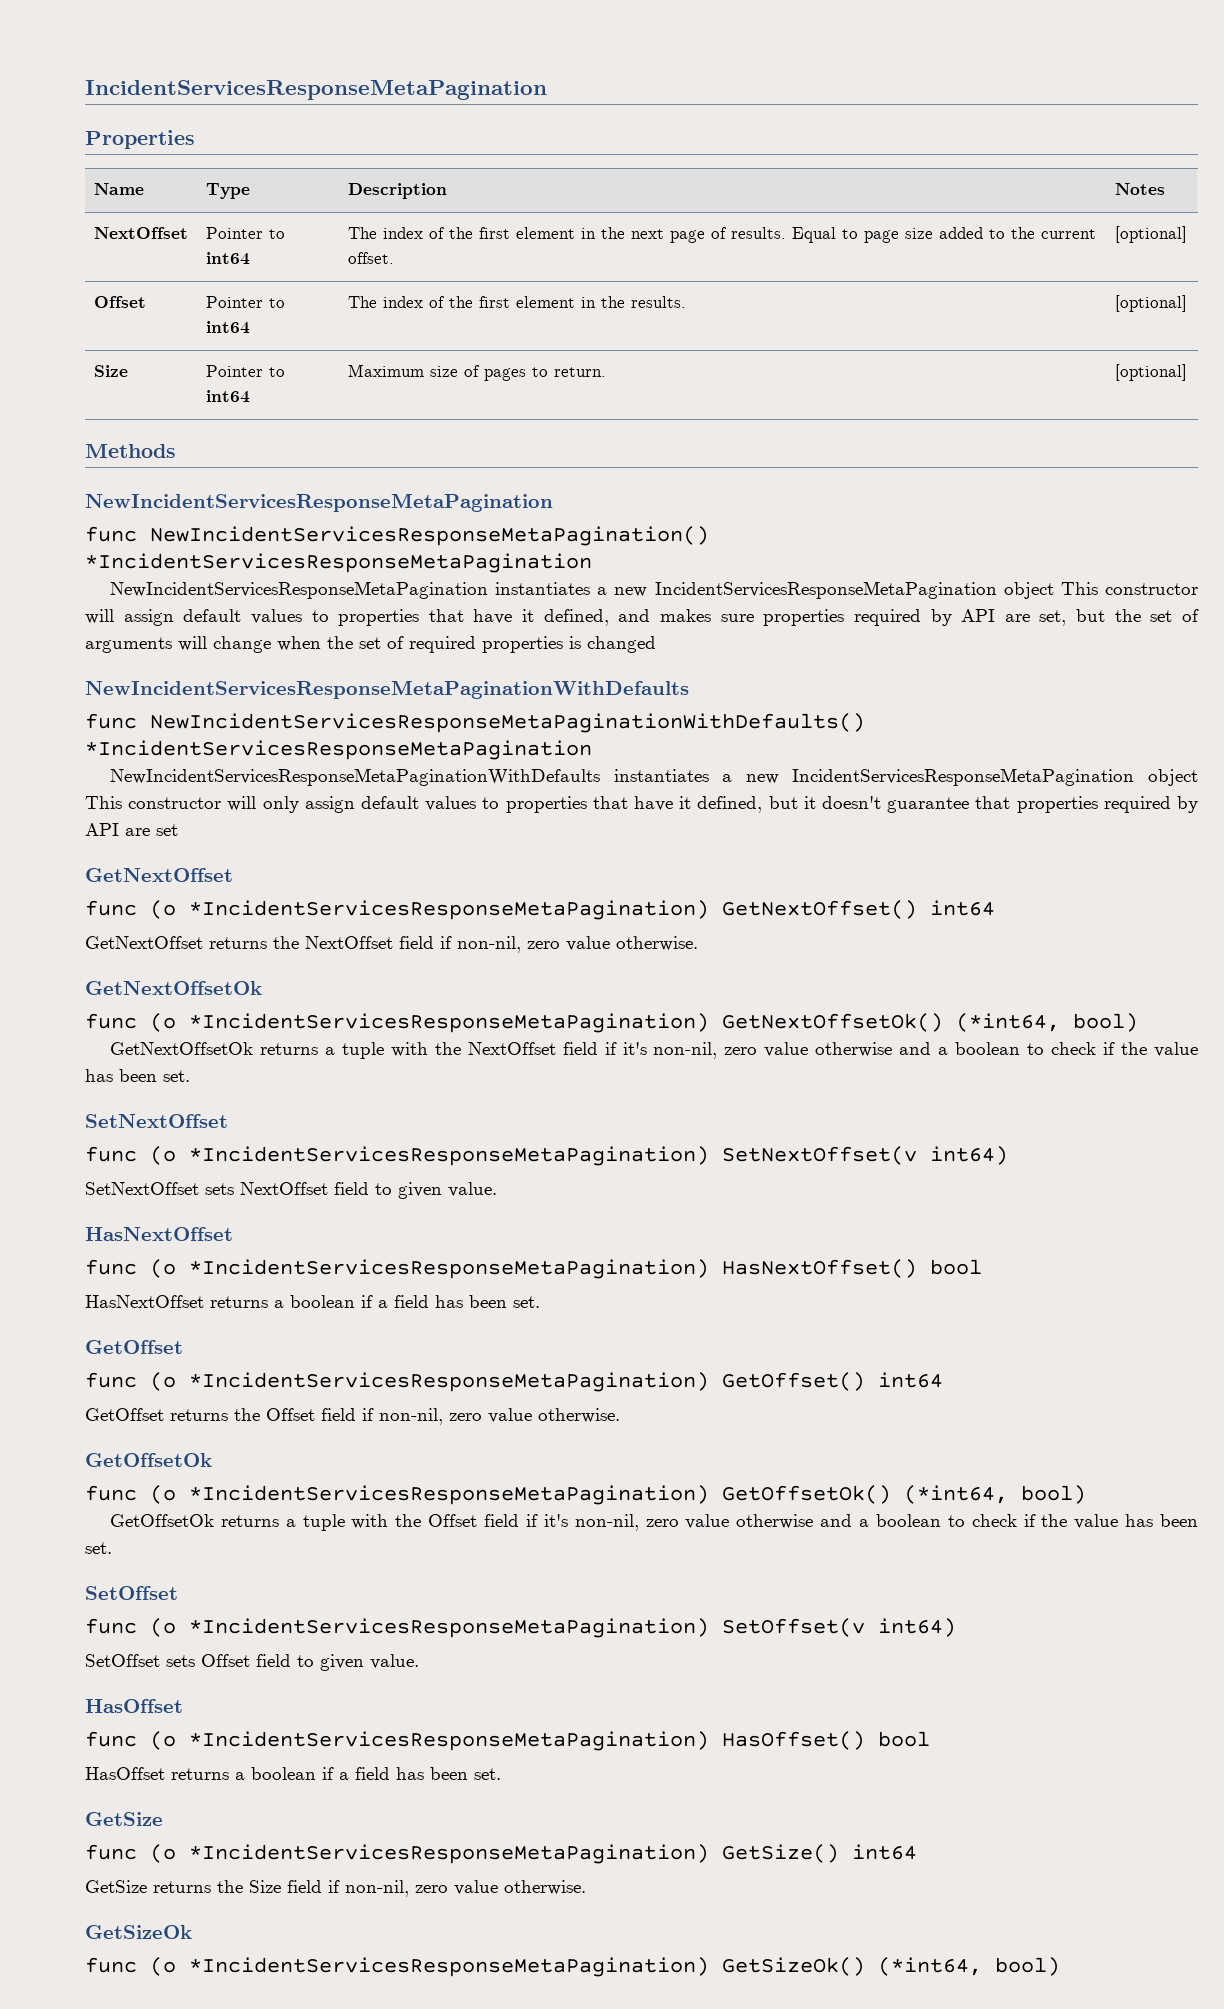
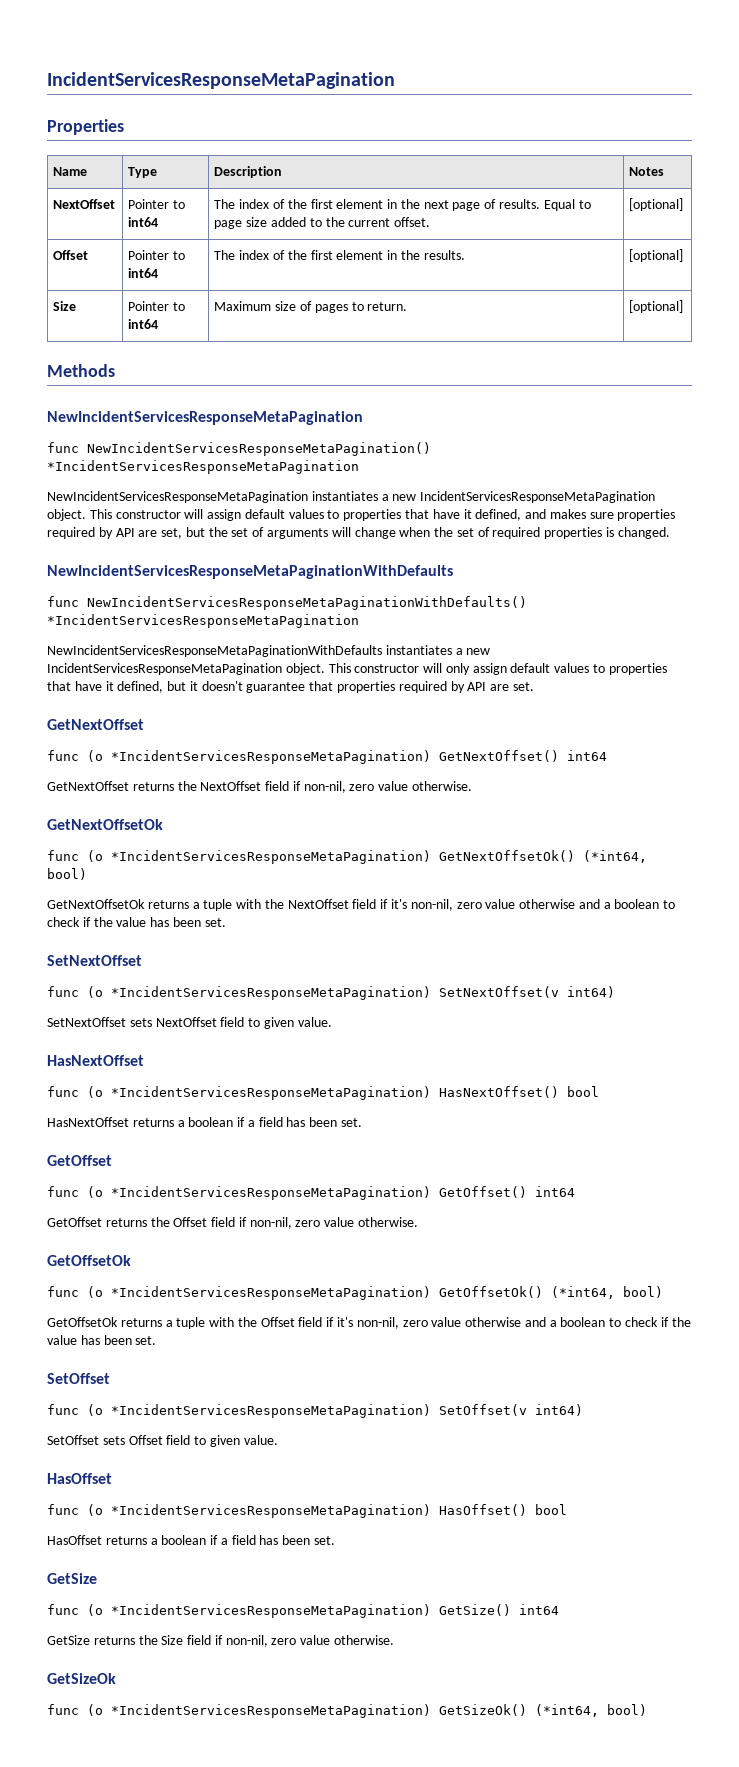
- NewIncidentServicesResponseMetaPagination instantiates a new IncidentServicesResponseMetaPagination object This constructor will assign default values to properties that have it defined, and makes sure properties required by API are set, but the set of arguments will change when the set of required properties is changed
+ NewIncidentServicesResponseMetaPagination instantiates a new IncidentServicesResponseMetaPagination object. This constructor will assign default values to properties that have it defined, and makes sure properties required by API are set, but the set of arguments will change when the set of required properties is changed.
- NewIncidentServicesResponseMetaPaginationWithDefaults instantiates a new IncidentServicesResponseMetaPagination object This constructor will only assign default values to properties that have it defined, but it doesn't guarantee that properties required by API are set
+ NewIncidentServicesResponseMetaPaginationWithDefaults instantiates a new IncidentServicesResponseMetaPagination object. This constructor will only assign default values to properties that have it defined, but it doesn't guarantee that properties required by API are set.

